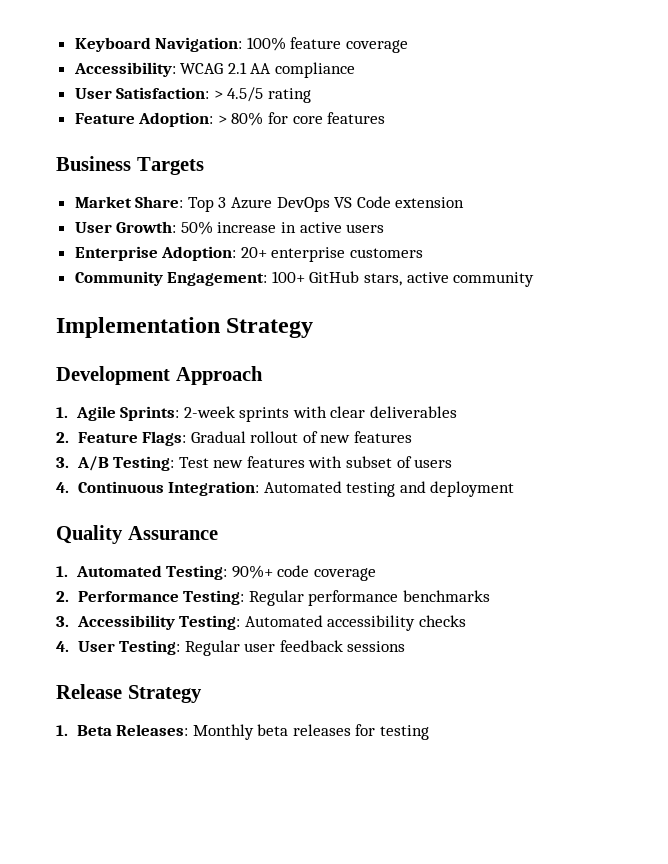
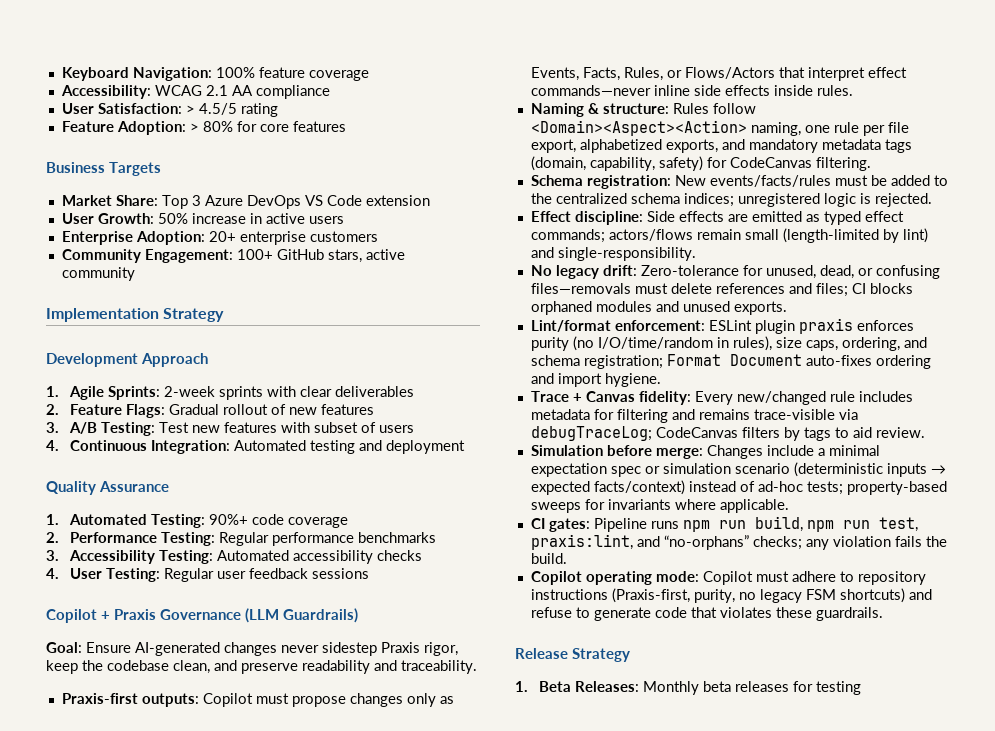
+ Copilot + Praxis Governance (LLM Guardrails)
+ Goal: Ensure AI-generated changes never sidestep Praxis rigor, keep the codebase clean, and preserve readability and traceability.
+ Praxis-first outputs: Copilot must propose changes only as Events, Facts, Rules, or Flows/Actors that interpret effect commands—never inline side effects inside rules.
+ Naming & structure: Rules follow <Domain><Aspect><Action> naming, one rule per file export, alphabetized exports, and mandatory metadata tags (domain, capability, safety) for CodeCanvas filtering.
+ Schema registration: New events/facts/rules must be added to the centralized schema indices; unregistered logic is rejected.
+ Effect discipline: Side effects are emitted as typed effect commands; actors/flows remain small (length-limited by lint) and single-responsibility.
+ No legacy drift: Zero-tolerance for unused, dead, or confusing files—removals must delete references and files; CI blocks orphaned modules and unused exports.
+ Lint/format enforcement: ESLint plugin praxis enforces purity (no I/O/time/random in rules), size caps, ordering, and schema registration; Format Document auto-fixes ordering and import hygiene.
+ Trace + Canvas fidelity: Every new/changed rule includes metadata for filtering and remains trace-visible via debugTraceLog; CodeCanvas filters by tags to aid review.
+ Simulation before merge: Changes include a minimal expectation spec or simulation scenario (deterministic inputs → expected facts/context) instead of ad-hoc tests; property-based sweeps for invariants where applicable.
+ CI gates: Pipeline runs npm run build, npm run test, praxis:lint, and “no-orphans” checks; any violation fails the build.
+ Copilot operating mode: Copilot must adhere to repository instructions (Praxis-first, purity, no legacy FSM shortcuts) and refuse to generate code that violates these guardrails.

